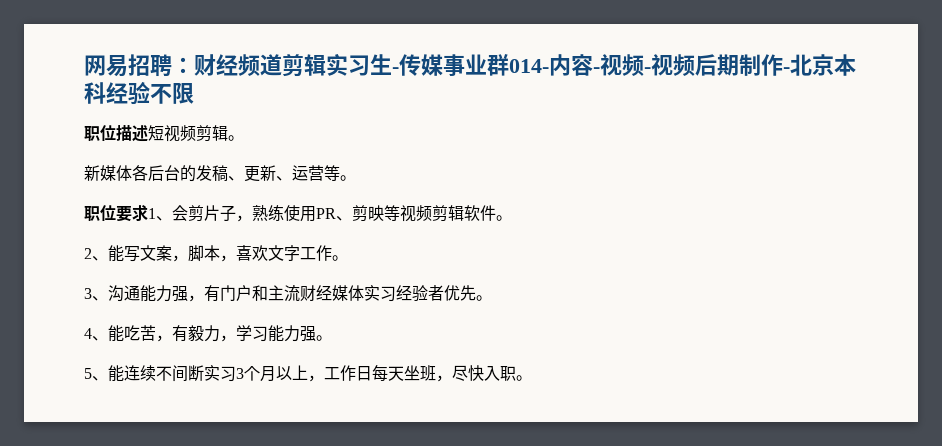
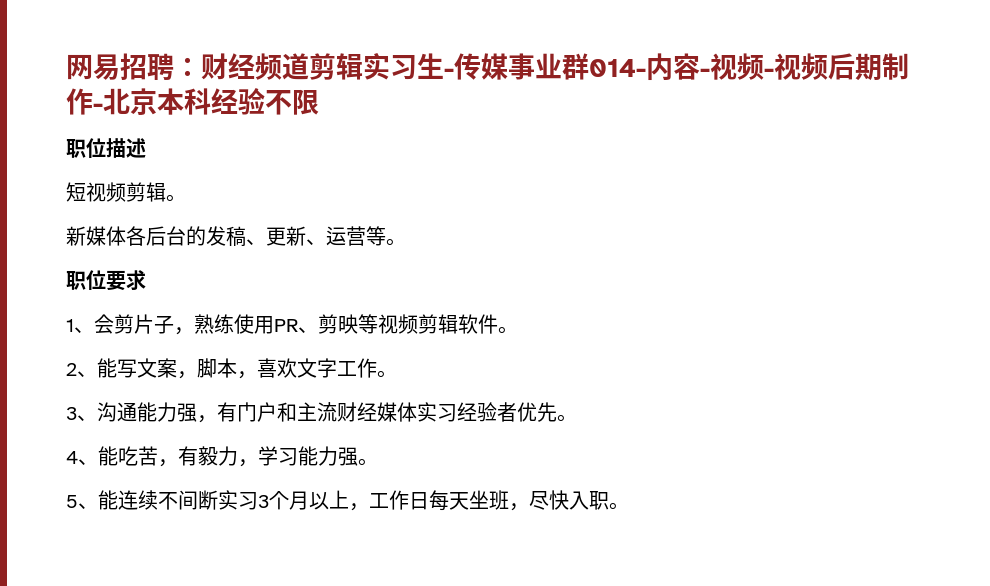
- 职位描述短视频剪辑。
+ 职位描述
+ 短视频剪辑。
- 职位要求1、会剪片子，熟练使用PR、剪映等视频剪辑软件。
+ 职位要求
+ 1、会剪片子，熟练使用PR、剪映等视频剪辑软件。

